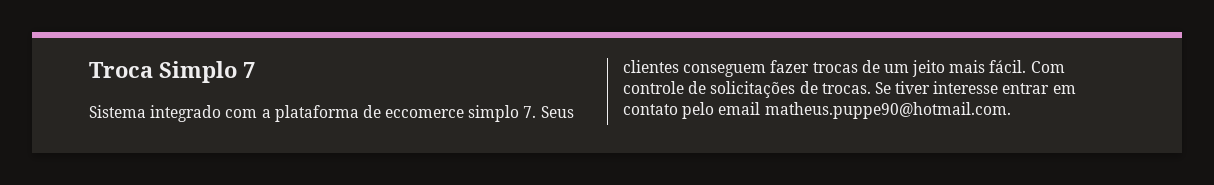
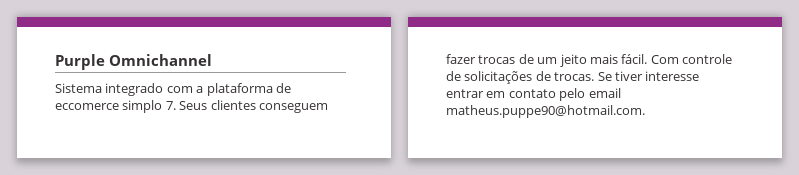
- Troca Simplo 7
+ Purple Omnichannel

